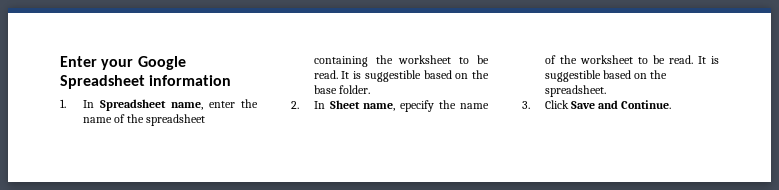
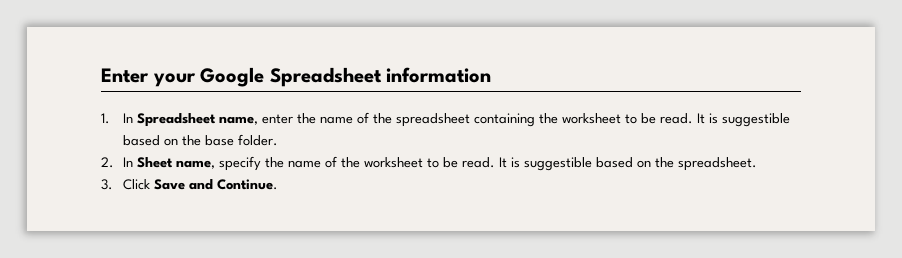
- 2. In Sheet name, epecify the name of the worksheet to be read.
+ 2. In Sheet name, specify the name of the worksheet to be read.

